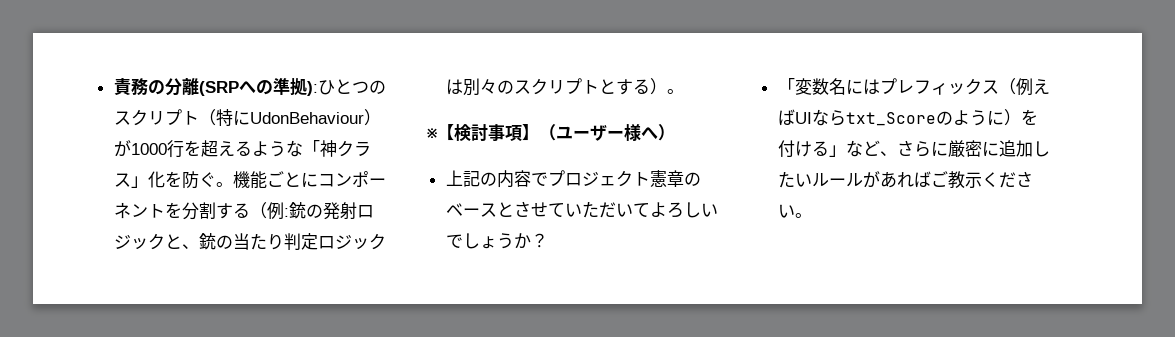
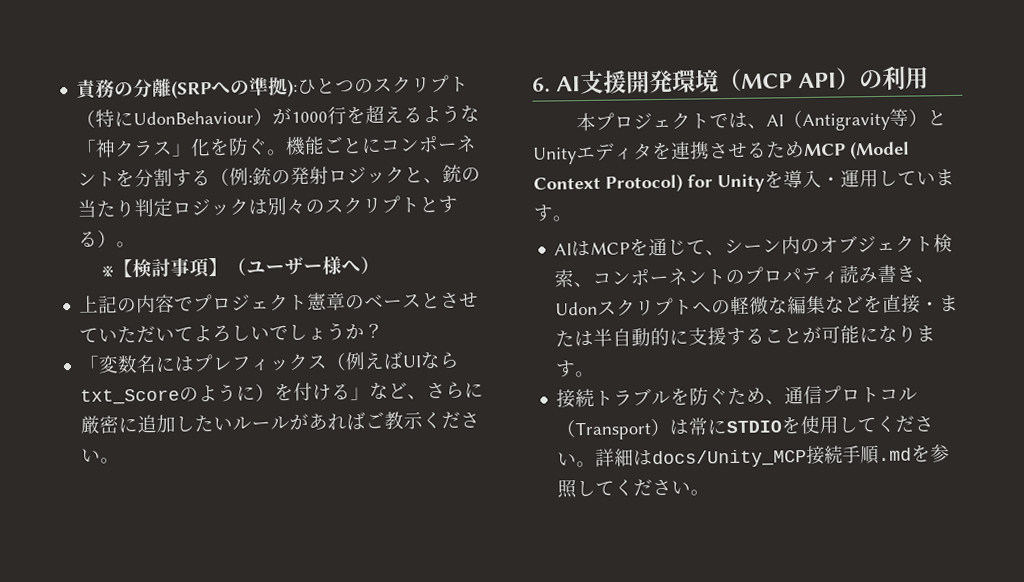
+ 6. AI支援開発環境（MCP API）の利用
+ 本プロジェクトでは、AI（Antigravity等）とUnityエディタを連携させるためMCP (Model Context Protocol) for Unityを導入・運用しています。
+ AIはMCPを通じて、シーン内のオブジェクト検索、コンポーネントのプロパティ読み書き、Udonスクリプトへの軽微な編集などを直接・または半自動的に支援することが可能になります。
+ 接続トラブルを防ぐため、通信プロトコル（Transport）は常にSTDIOを使用してください。詳細はdocs/Unity_MCP接続手順.mdを参照してください。

